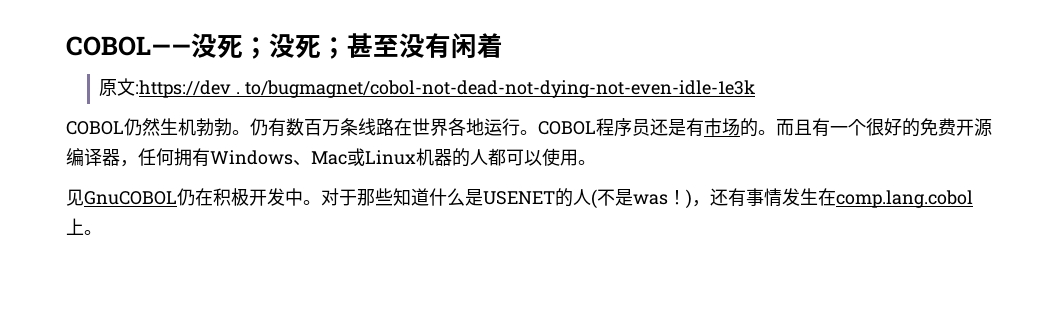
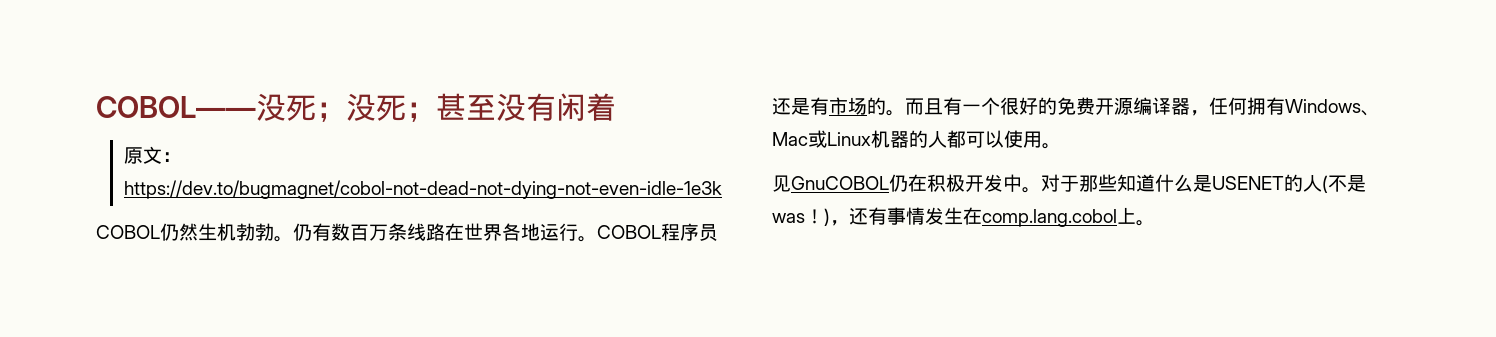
- 原文:https://dev . to/bugmagnet/cobol-not-dead-not-dying-not-even-idle-1e3k
+ 原文：https://dev.to/bugmagnet/cobol-not-dead-not-dying-not-even-idle-1e3k

